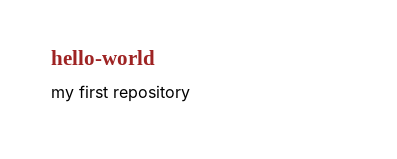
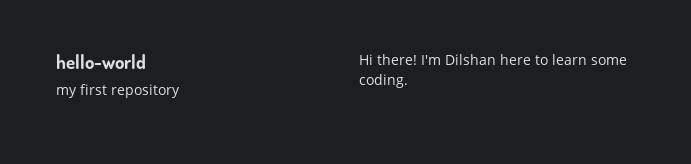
+ Hi there! I'm Dilshan here to learn some coding.

